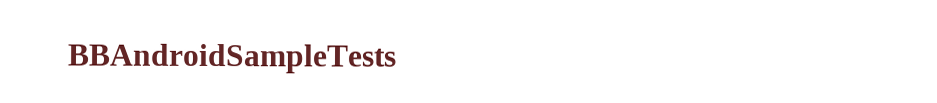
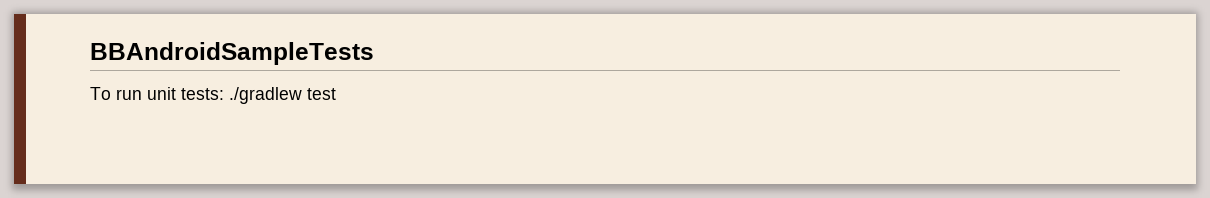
+ To run unit tests: ./gradlew test

